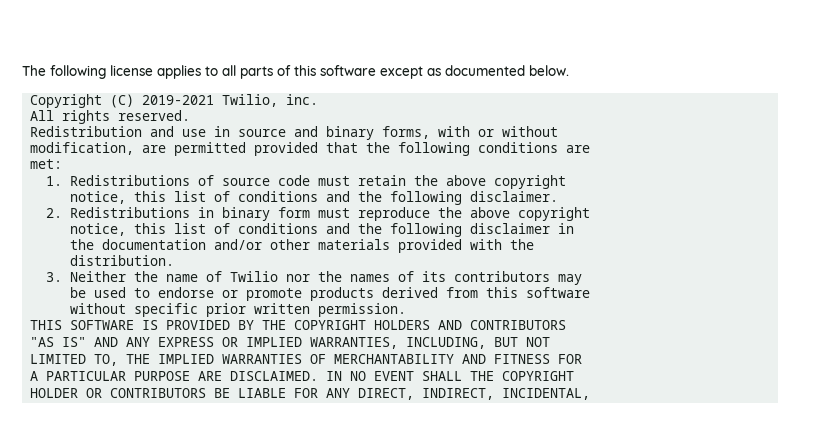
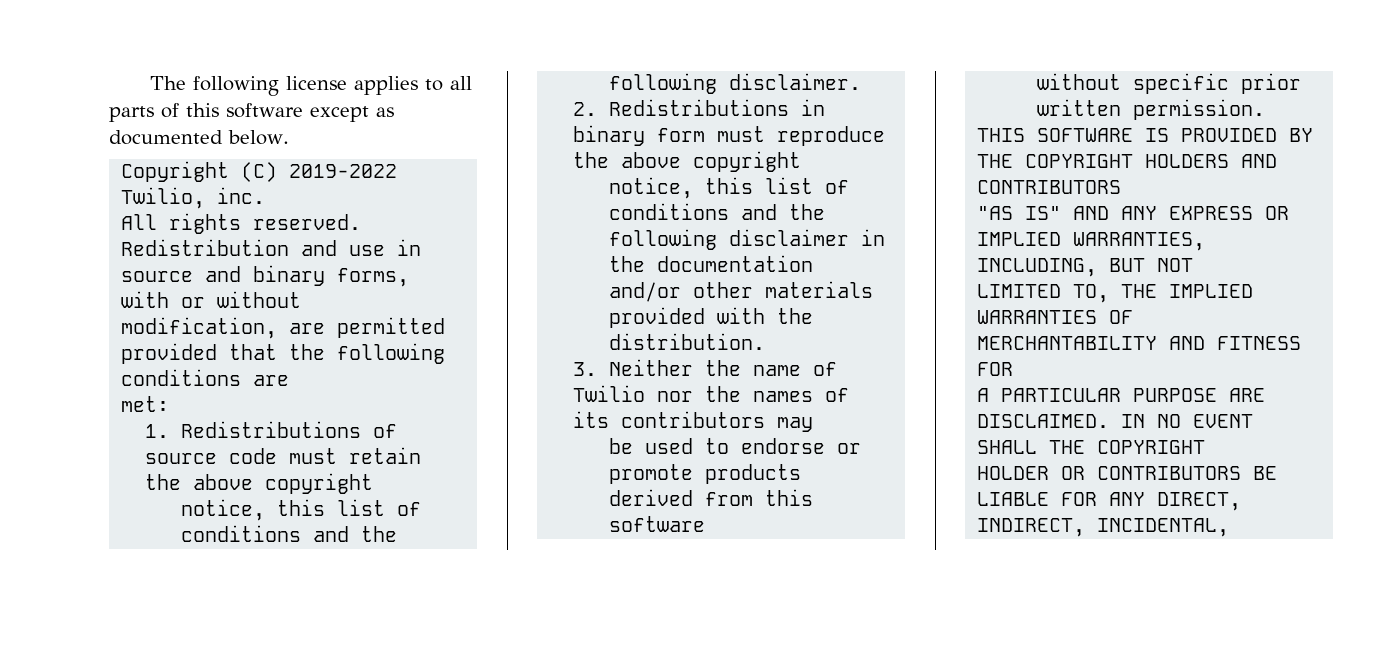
- Copyright (C) 2019-2021 Twilio, inc.
+ Copyright (C) 2019-2022 Twilio, inc.

